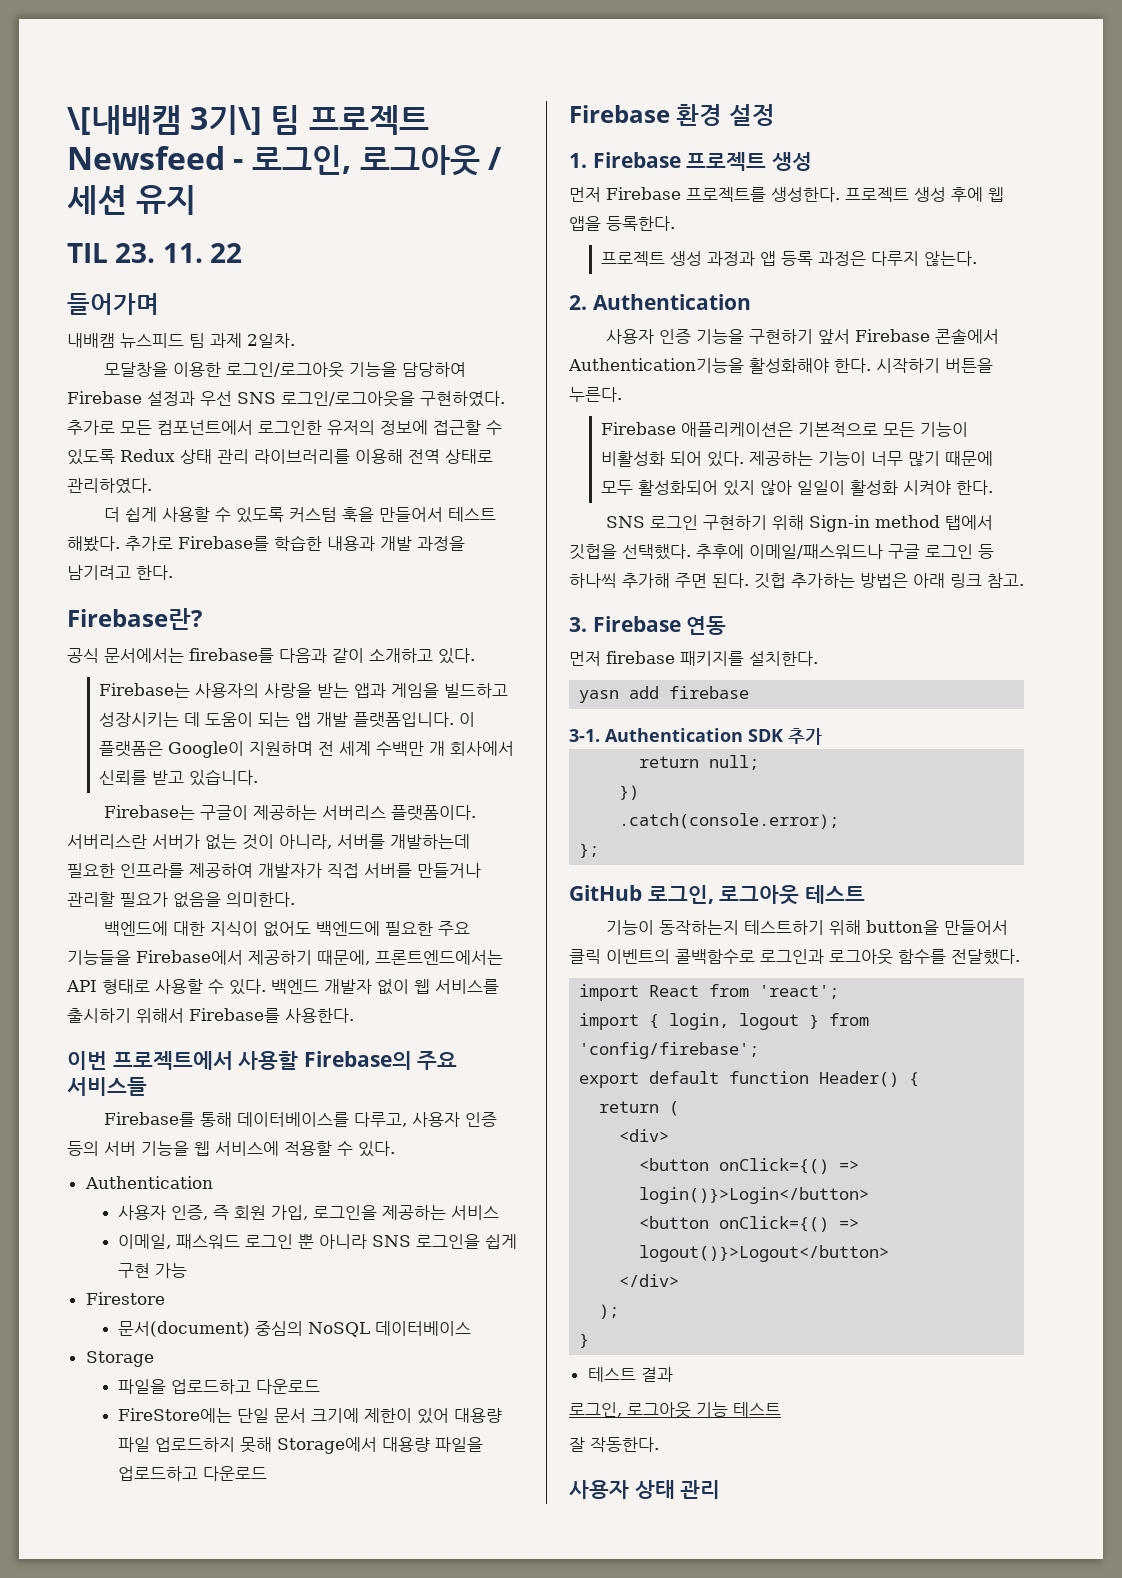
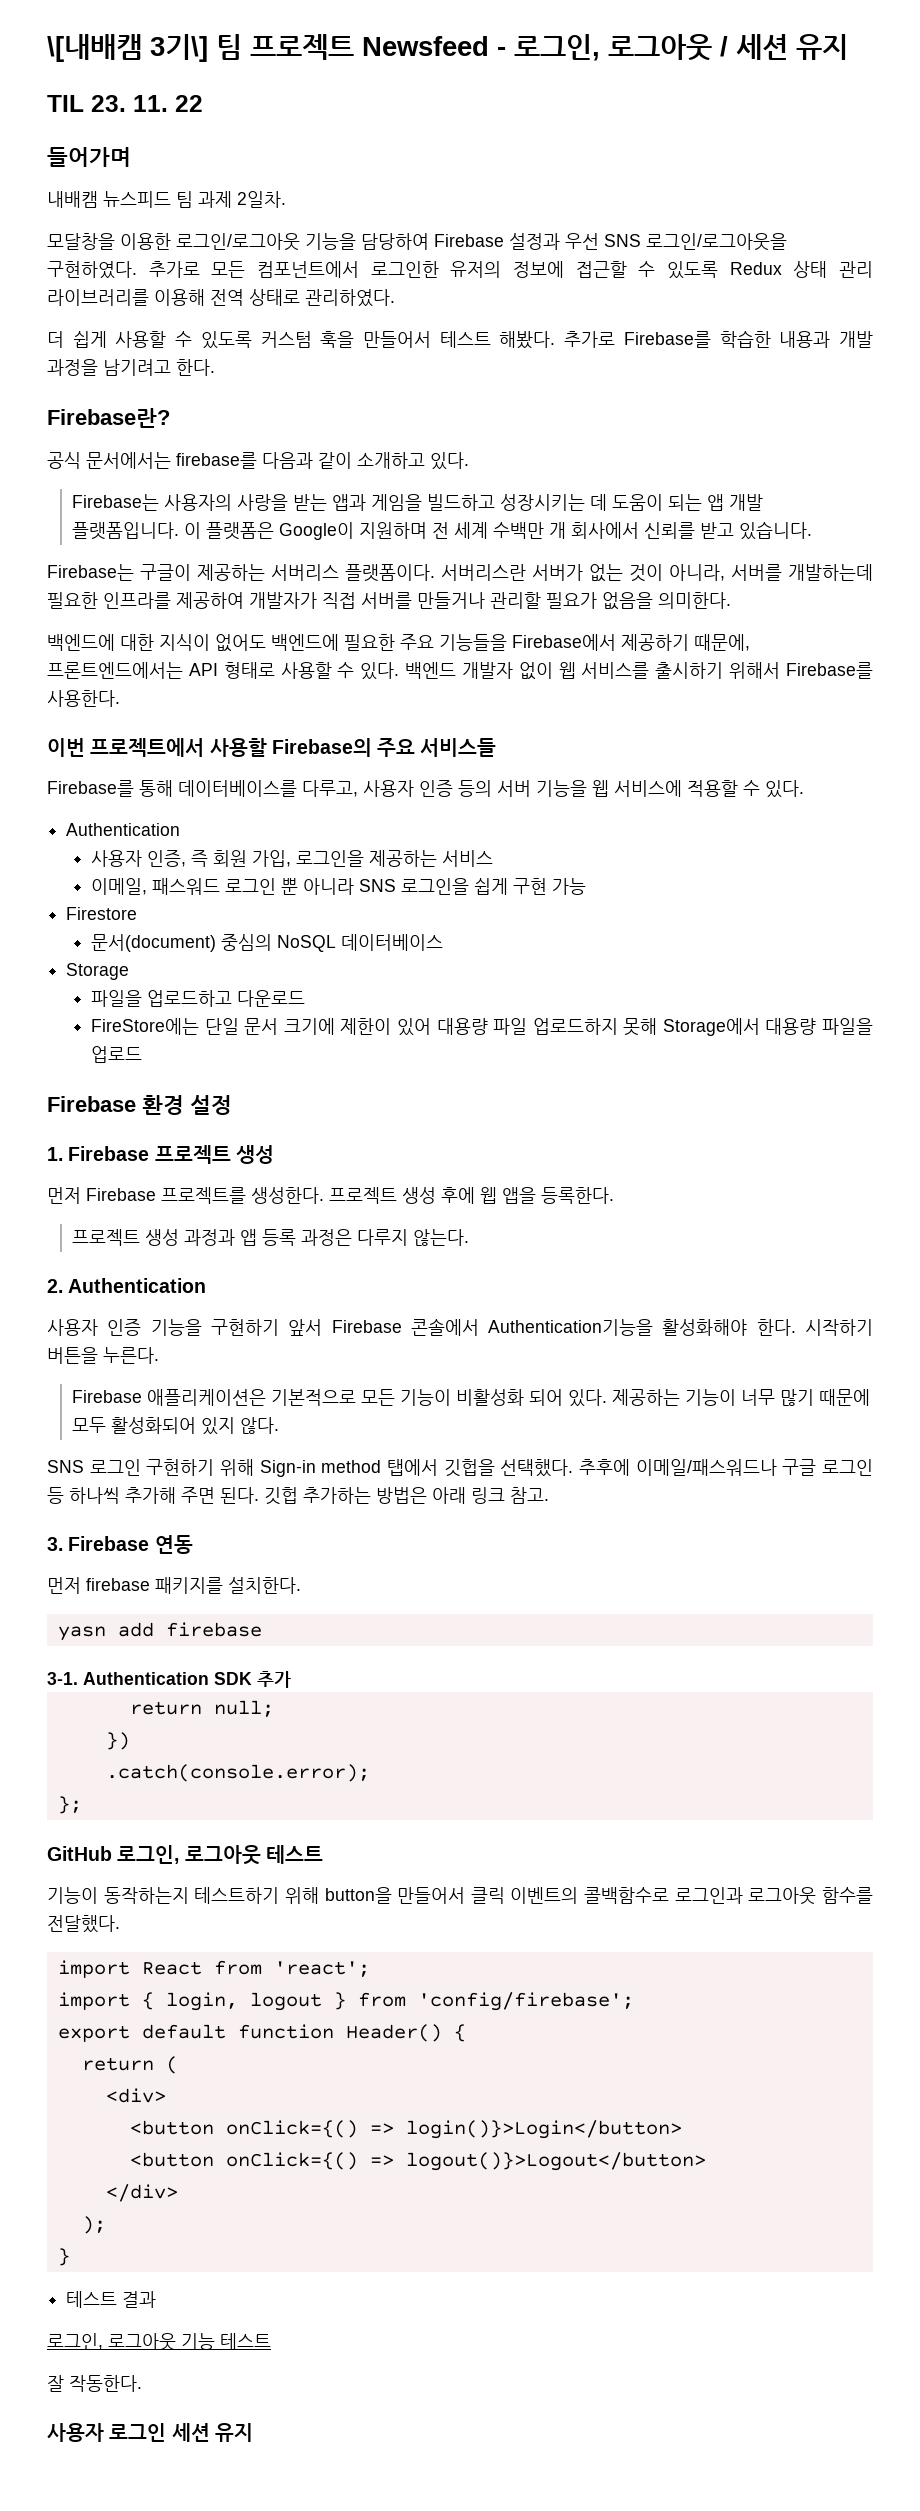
- FireStore에는 단일 문서 크기에 제한이 있어 대용량 파일 업로드하지 못해 Storage에서 대용량 파일을 업로드하고 다운로드
+ FireStore에는 단일 문서 크기에 제한이 있어 대용량 파일 업로드하지 못해 Storage에서 대용량 파일을 업로드
- 제공하는 기능이 너무 많기 때문에 모두 활성화되어 있지 않아 일일이 활성화 시켜야 한다.
+ 제공하는 기능이 너무 많기 때문에 모두 활성화되어 있지 않다.
- 사용자 상태 관리
+ 사용자 로그인 세션 유지

